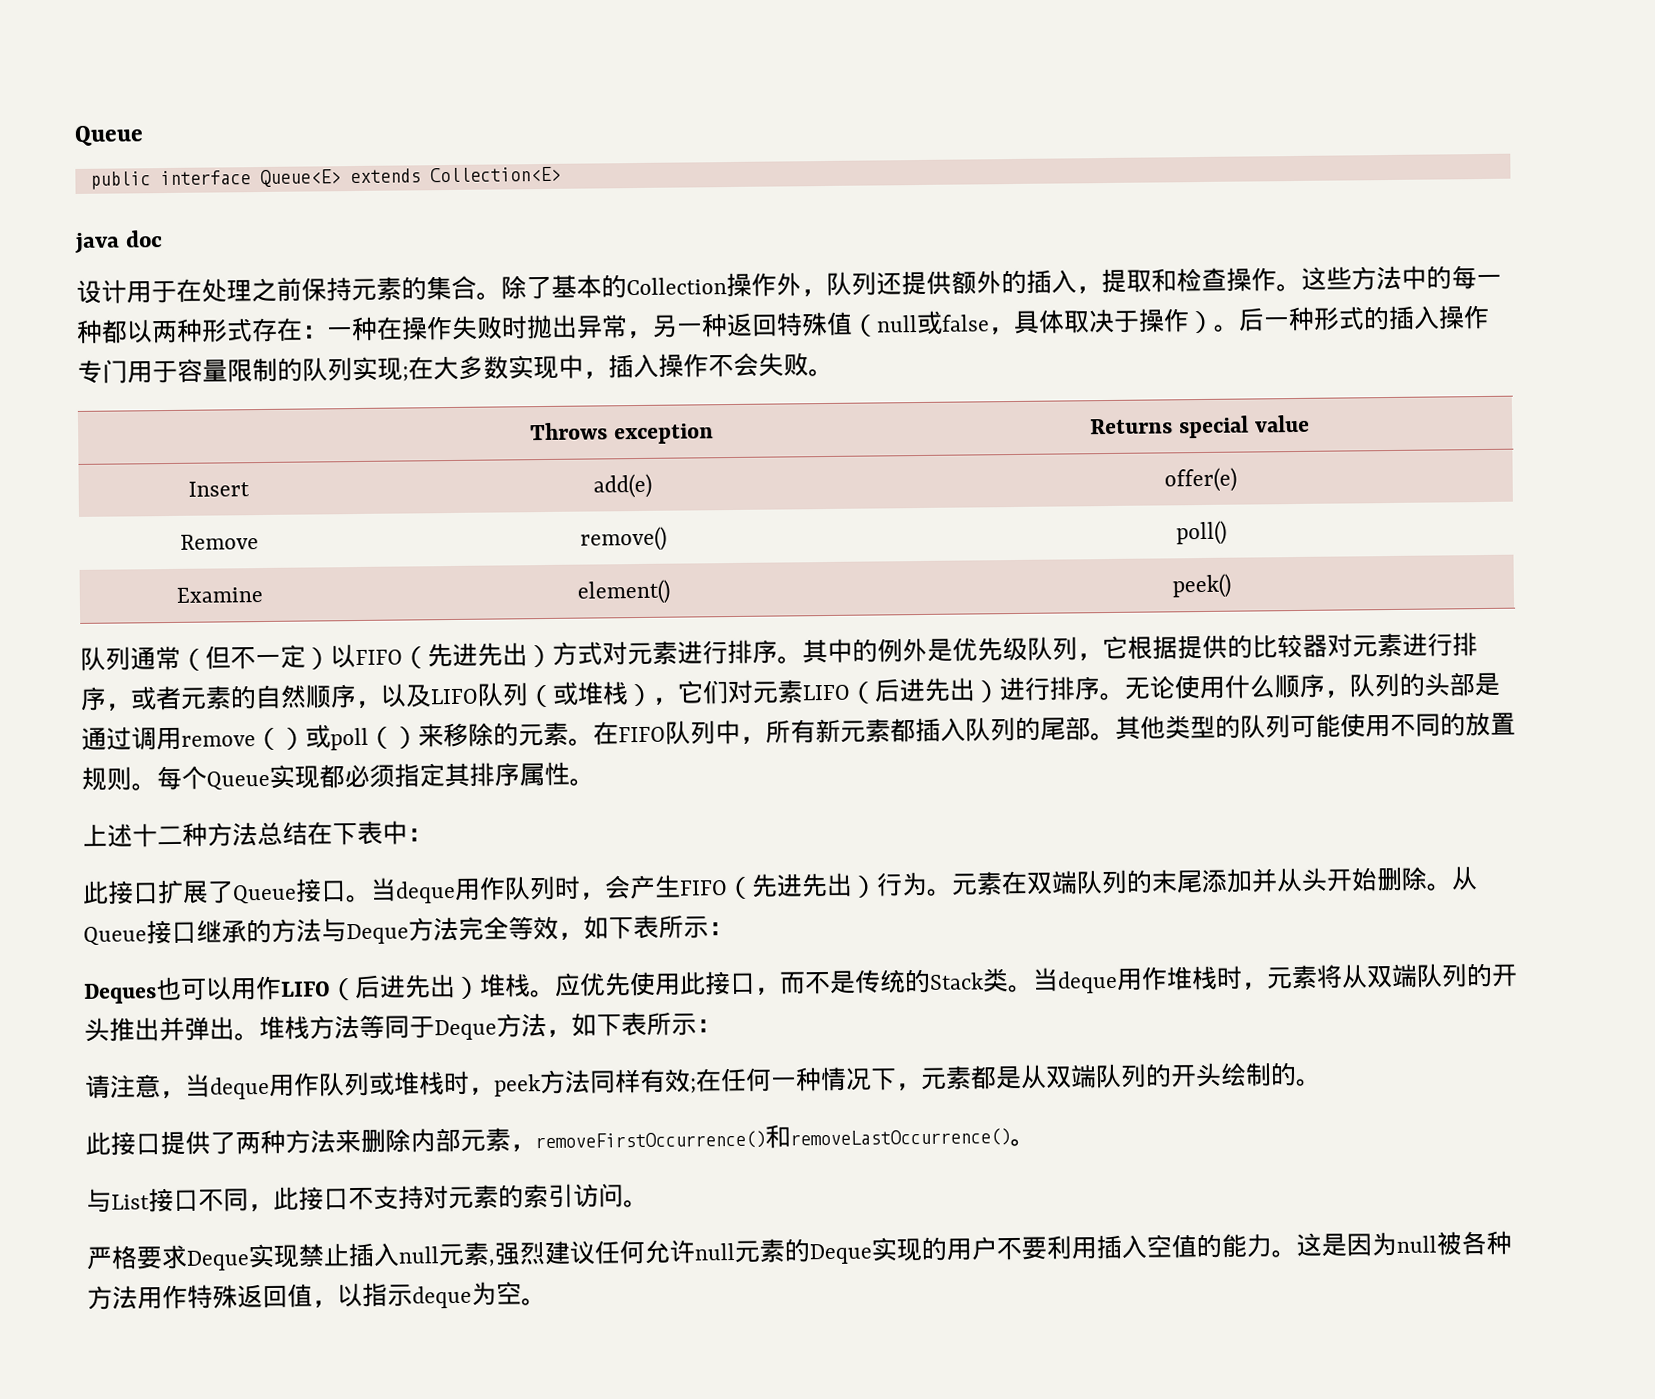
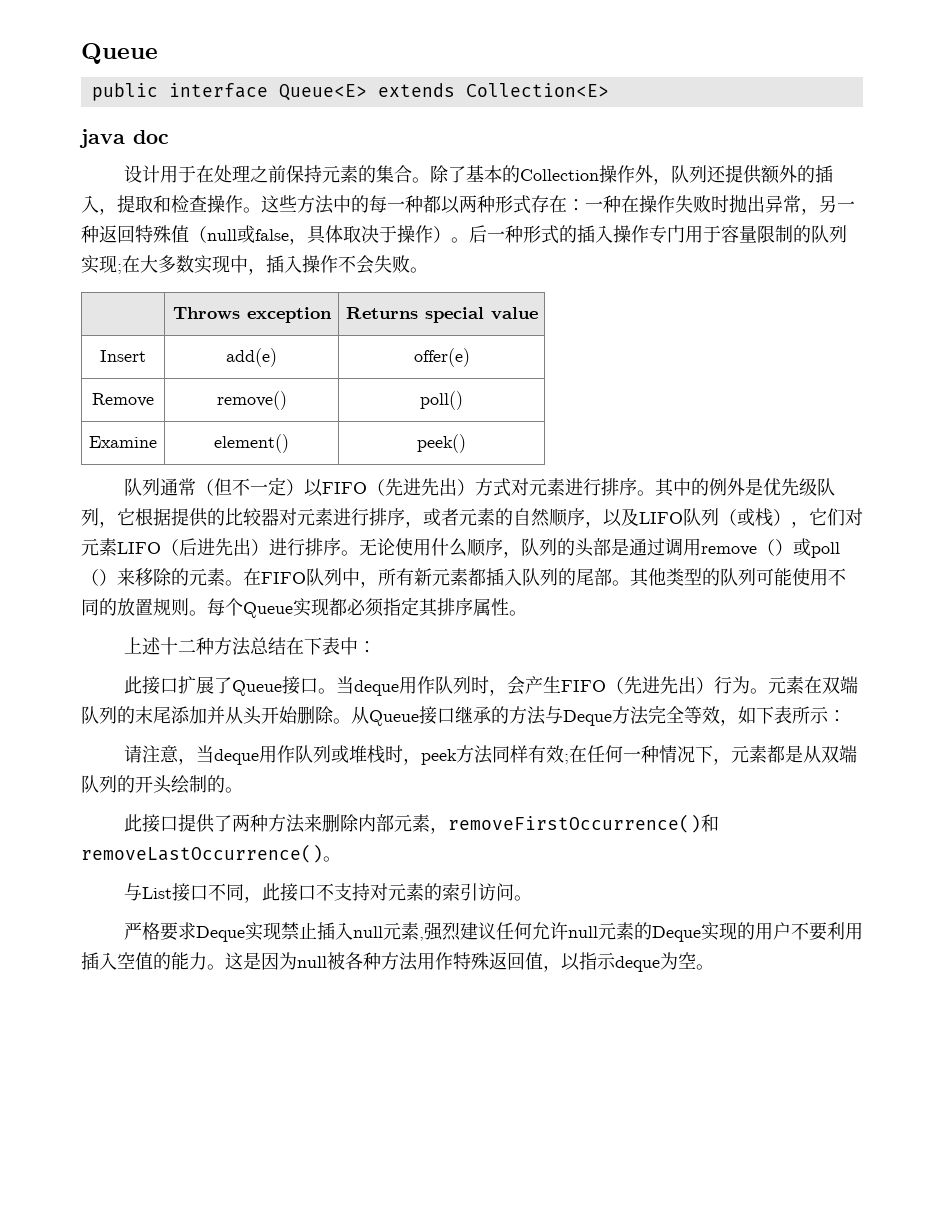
- 其中的例外是优先级队列，它根据提供的比较器对元素进行排序，或者元素的自然顺序，以及LIFO队列（或堆栈），它们对元素LIFO（后进先出）进行排序。
+ 其中的例外是优先级队列，它根据提供的比较器对元素进行排序，或者元素的自然顺序，以及LIFO队列（或栈），它们对元素LIFO（后进先出）进行排序。
- Deques也可以用作LIFO（后进先出）堆栈。应优先使用此接口，而不是传统的Stack类。当deque用作堆栈时，元素将从双端队列的开头推出并弹出。堆栈方法等同于Deque方法，如下表所示：

